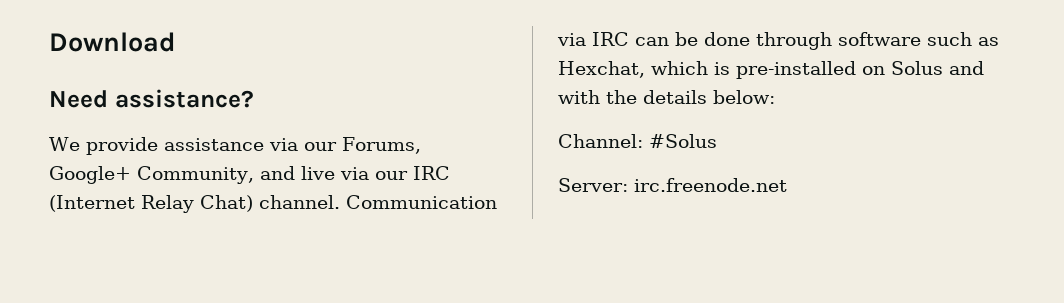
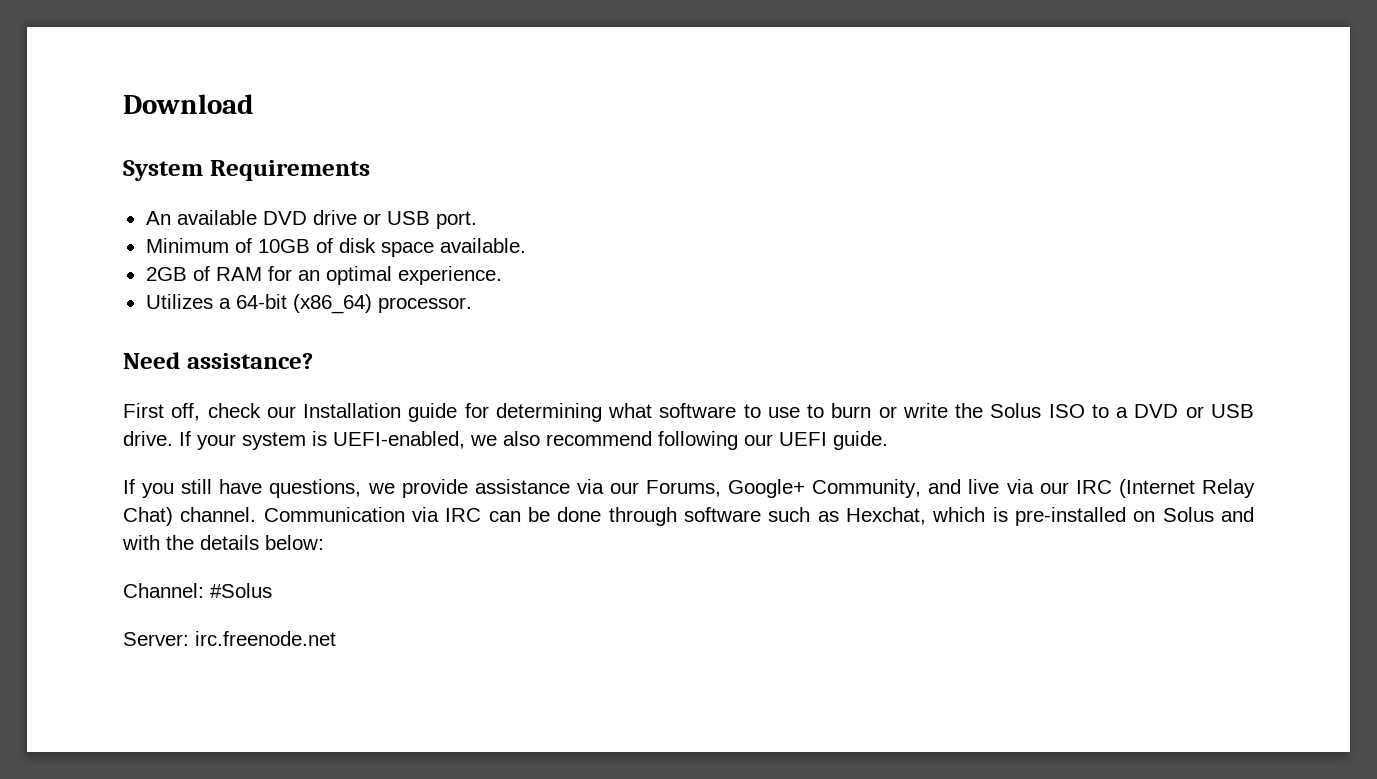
+ System Requirements
+ An available DVD drive or USB port.
+ Minimum of 10GB of disk space available.
+ 2GB of RAM for an optimal experience.
+ Utilizes a 64-bit (x86_64) processor.
  Need assistance?
- We provide assistance via our Forums, Google+ Community, and live via our IRC (Internet Relay Chat) channel.
+ First off, check our Installation guide for determining what software to use to burn or write the Solus ISO to a DVD or USB drive. If your system is UEFI-enabled, we also recommend following our UEFI guide.
+ If you still have questions, we provide assistance via our Forums, Google+ Community, and live via our IRC (Internet Relay Chat) channel.

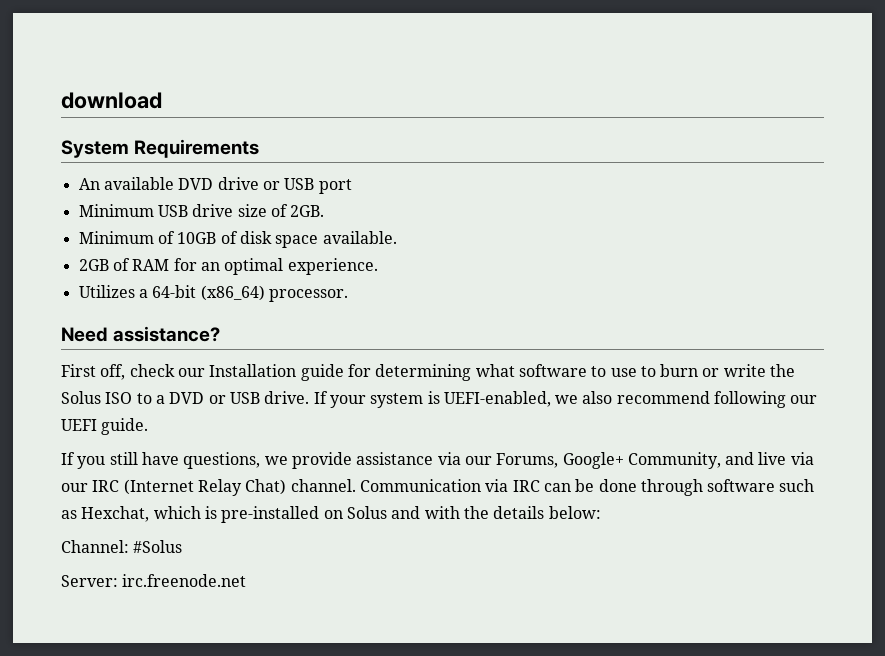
- Download
+ download
- An available DVD drive or USB port.
+ An available DVD drive or USB port
+ Minimum USB drive size of 2GB.

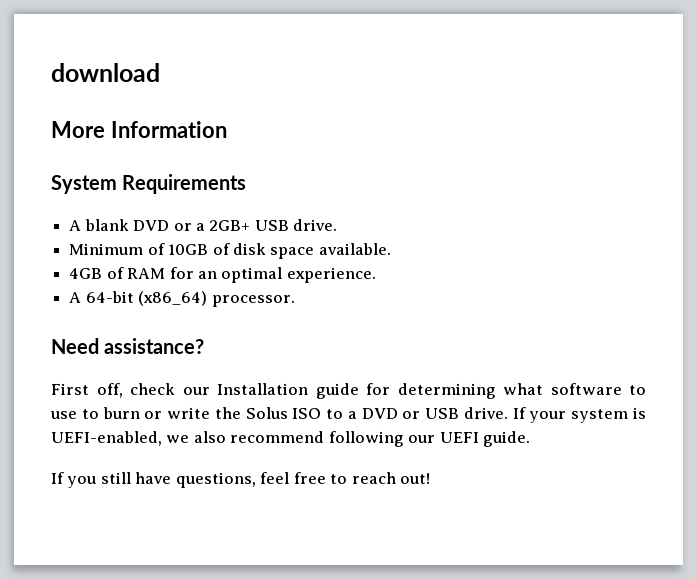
+ More Information
- An available DVD drive or USB port
- Minimum USB drive size of 2GB.
+ A blank DVD or a 2GB+ USB drive.
- 2GB of RAM for an optimal experience.
+ 4GB of RAM for an optimal experience.
- Utilizes a 64-bit (x86_64) processor.
+ A 64-bit (x86_64) processor.
- If you still have questions, we provide assistance via our Forums, Google+ Community, and live via our IRC (Internet Relay Chat) channel. Communication via IRC can be done through software such as Hexchat, which is pre-installed on Solus and with the details below:
- Channel: #Solus
- Server: irc.freenode.net
+ If you still have questions, feel free to reach out!

